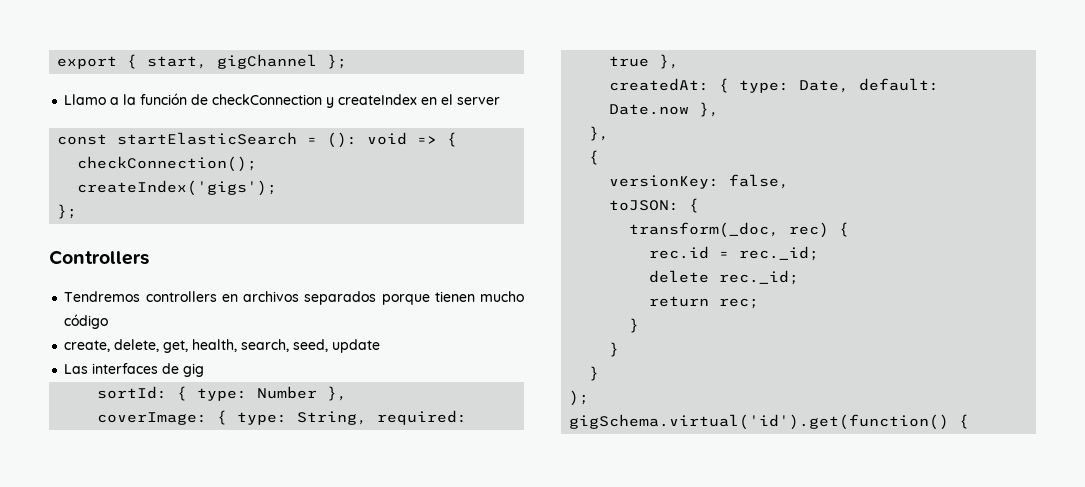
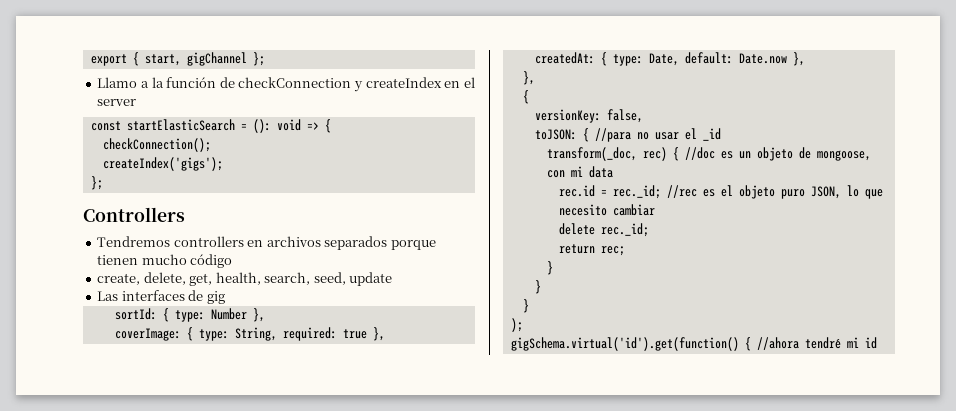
- toJSON: {
- transform(_doc, rec) {
- rec.id = rec._id;
+ toJSON: { //para no usar el _id
+ transform(_doc, rec) { //doc es un objeto de mongoose, con mi data
+ rec.id = rec._id; //rec es el objeto puro JSON, lo que necesito cambiar
- gigSchema.virtual('id').get(function() {
+ gigSchema.virtual('id').get(function() { //ahora tendré mi id

